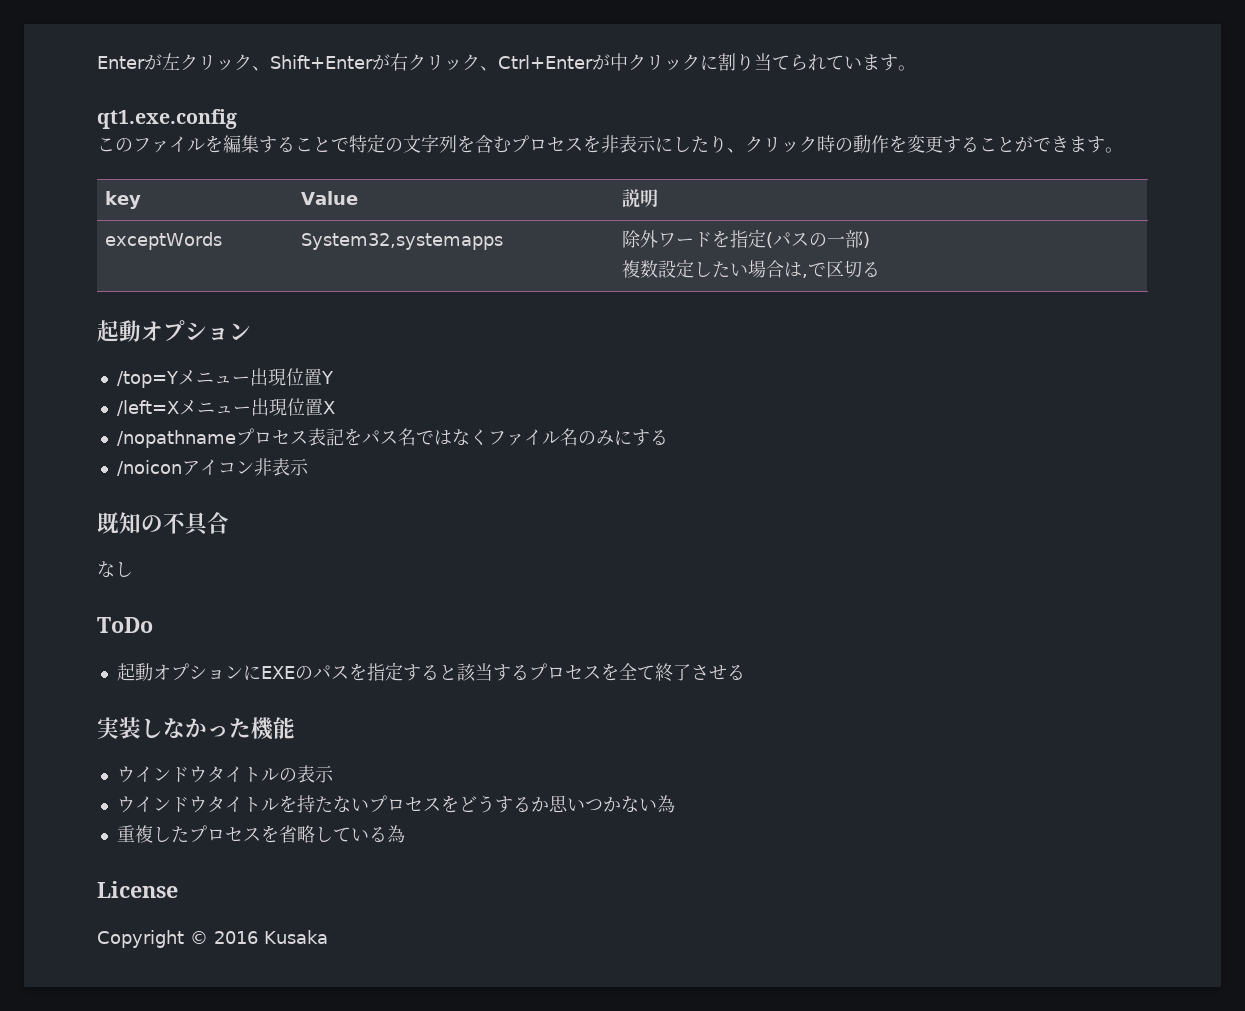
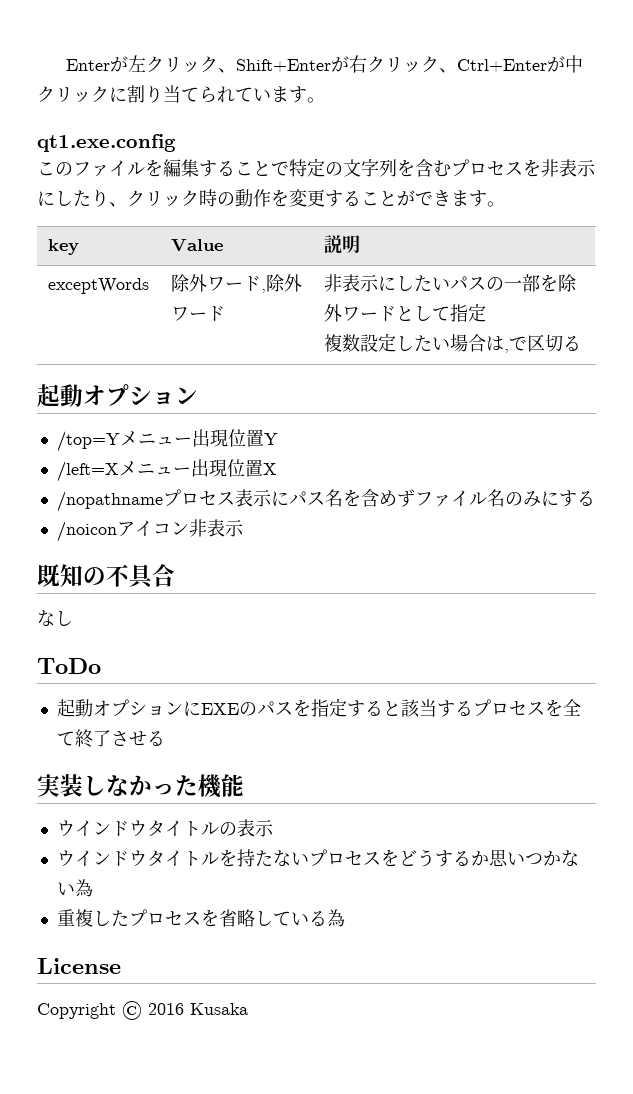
- exceptWords | System32,systemapps | 除外ワードを指定(パスの一部)
+ exceptWords | 除外ワード,除外ワード | 非表示にしたいパスの一部を除外ワードとして指定
- /nopathnameプロセス表記をパス名ではなくファイル名のみにする
+ /nopathnameプロセス表示にパス名を含めずファイル名のみにする

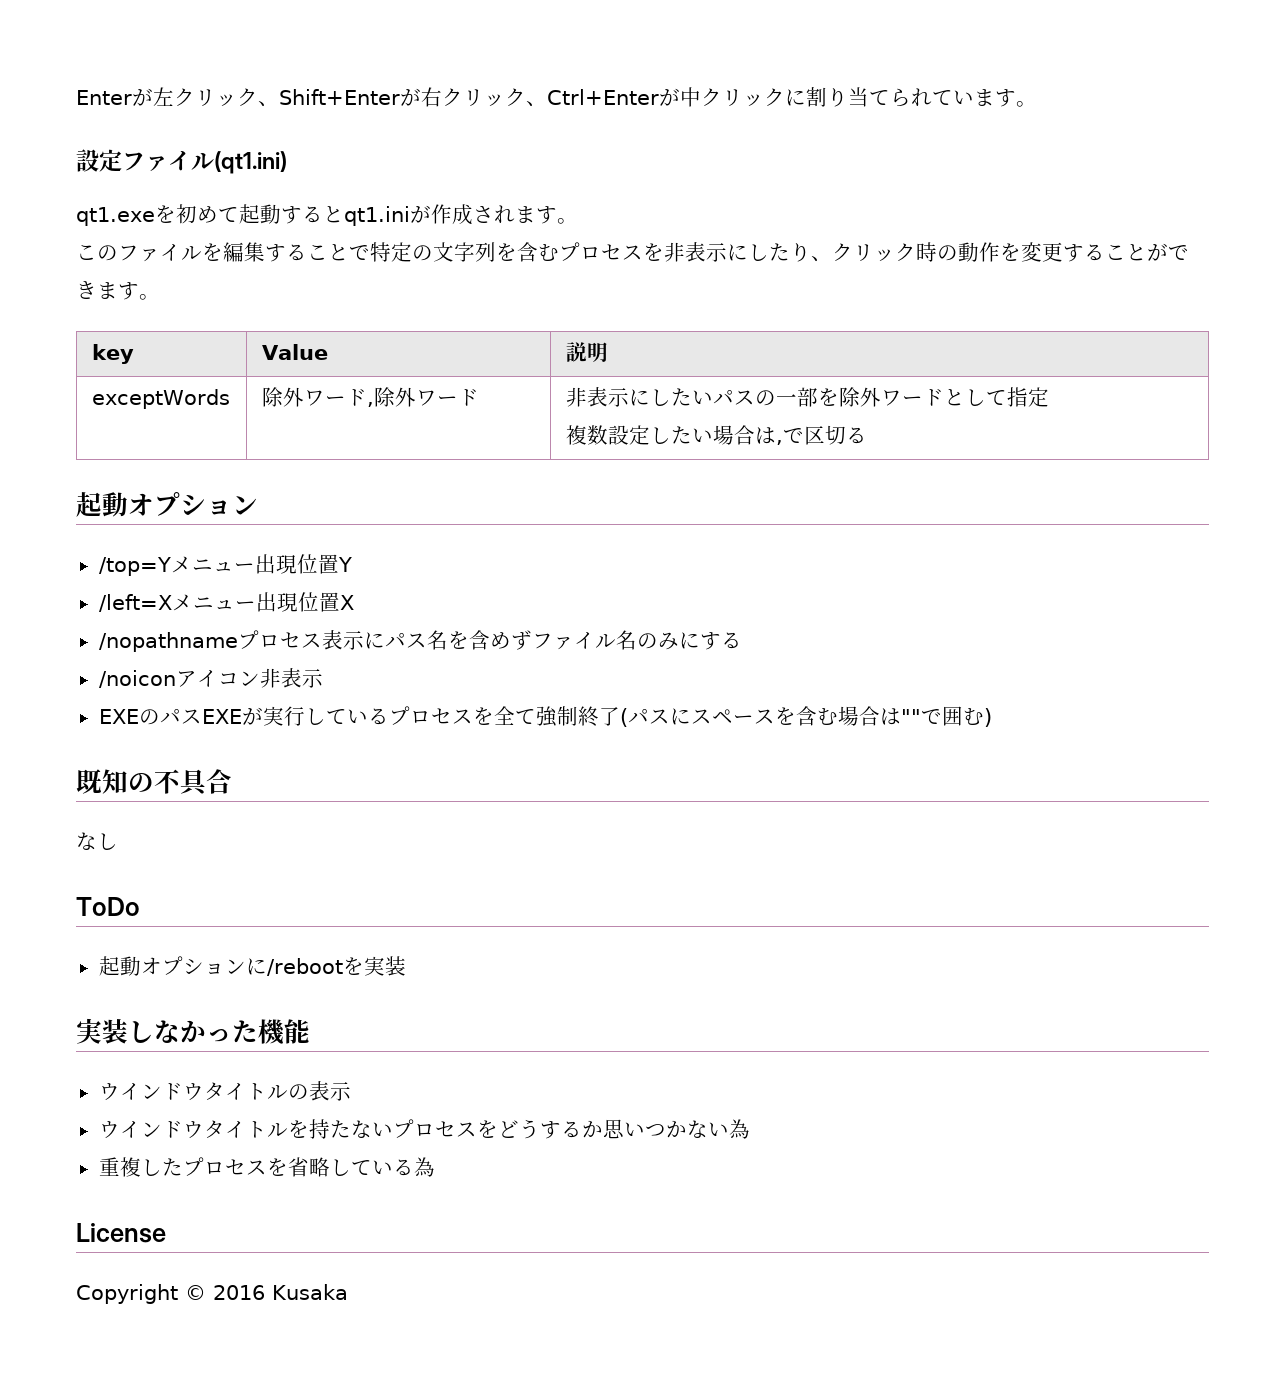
- qt1.exe.config
+ 設定ファイル(qt1.ini)
+ qt1.exeを初めて起動するとqt1.iniが作成されます。
+ EXEのパスEXEが実行しているプロセスを全て強制終了(パスにスペースを含む場合は""で囲む)
- 起動オプションにEXEのパスを指定すると該当するプロセスを全て終了させる
+ 起動オプションに/rebootを実装

